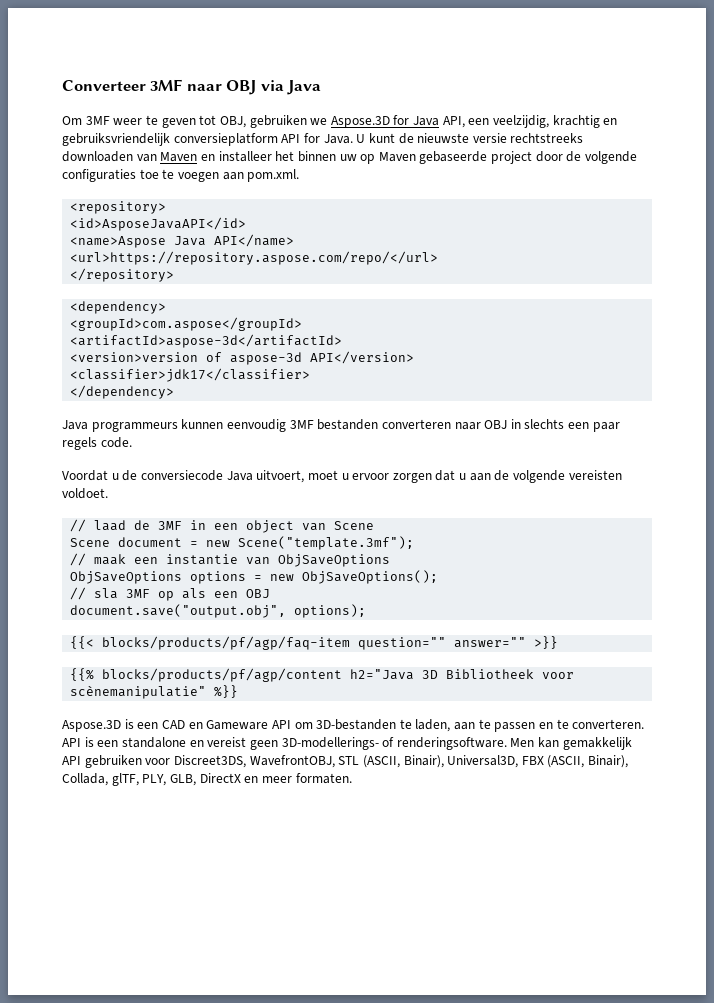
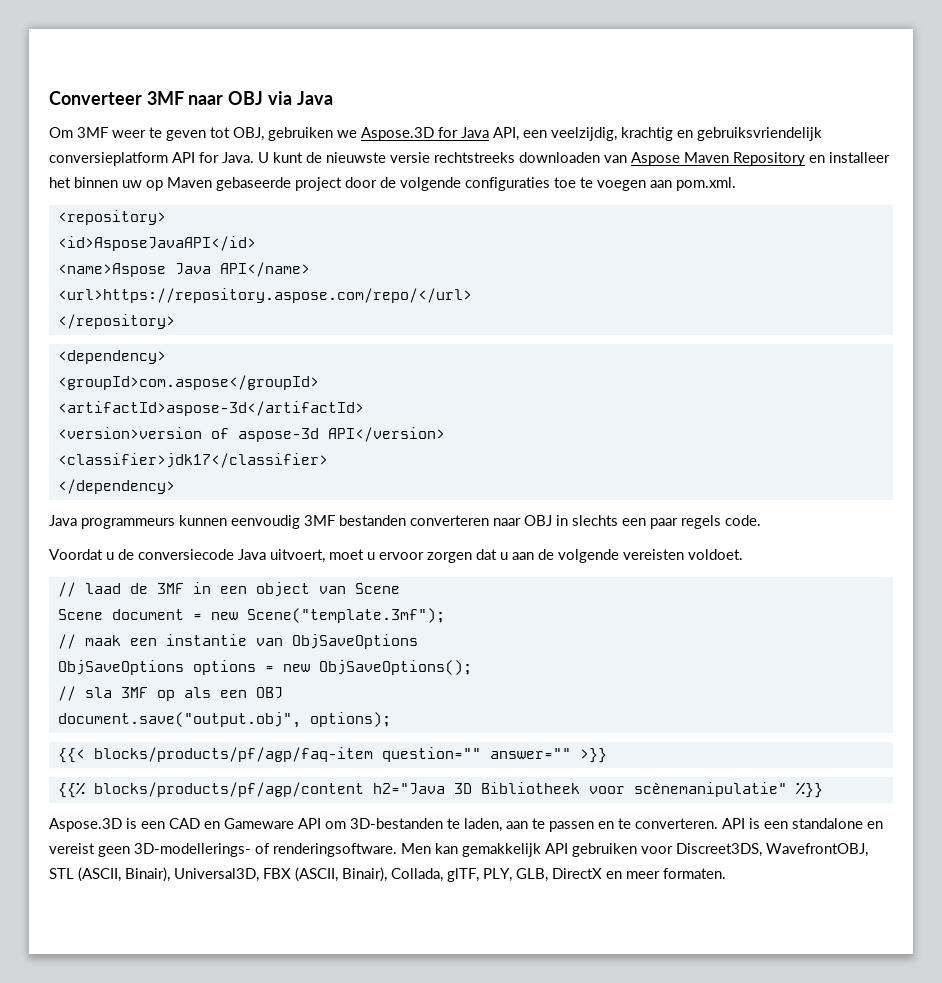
- U kunt de nieuwste versie rechtstreeks downloaden van Maven en installeer het binnen uw op Maven gebaseerde project door de volgende configuraties toe te voegen aan pom.xml.
+ U kunt de nieuwste versie rechtstreeks downloaden van Aspose Maven Repository en installeer het binnen uw op Maven gebaseerde project door de volgende configuraties toe te voegen aan pom.xml.

